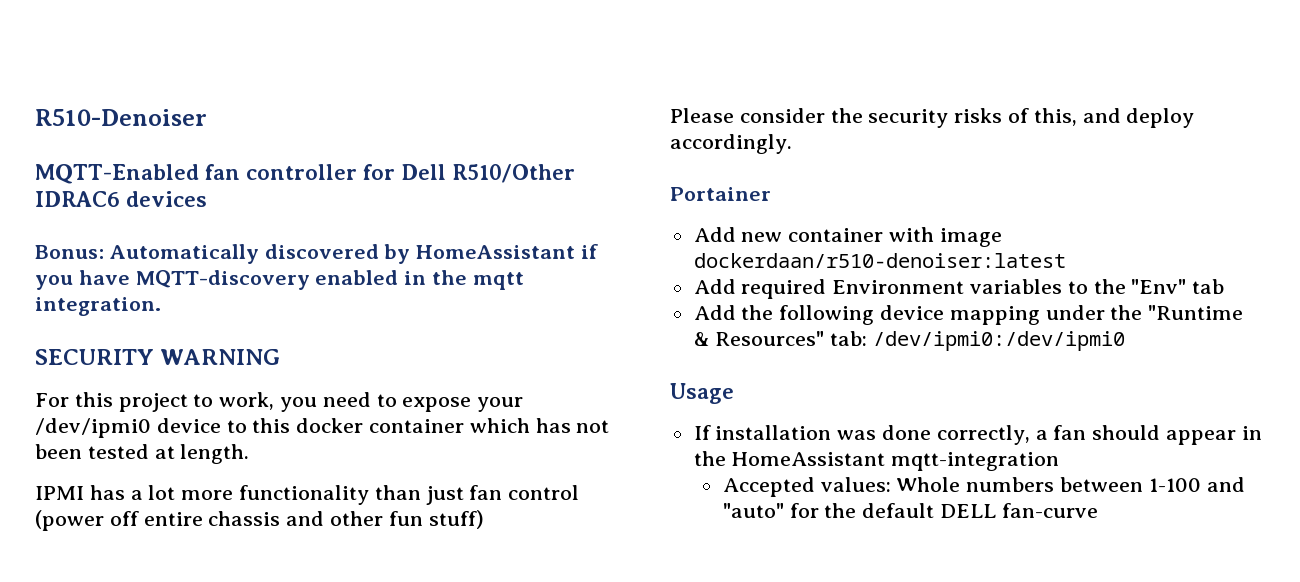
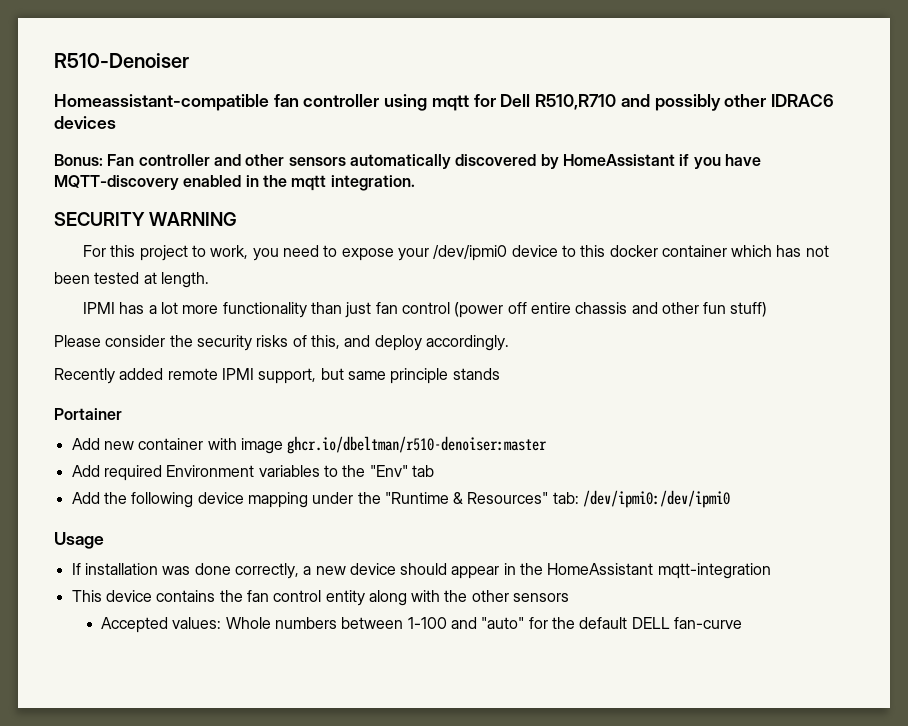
- MQTT-Enabled fan controller for Dell R510/Other IDRAC6 devices
- Bonus: Automatically discovered by HomeAssistant if you have MQTT-discovery enabled in the mqtt integration.
+ Homeassistant-compatible fan controller using mqtt for Dell R510,R710 and possibly other IDRAC6 devices
+ Bonus: Fan controller and other sensors automatically discovered by HomeAssistant if you have MQTT-discovery enabled in the mqtt integration.
+ Recently added remote IPMI support, but same principle stands
- Add new container with image dockerdaan/r510-denoiser:latest
+ Add new container with image ghcr.io/dbeltman/r510-denoiser:master
- If installation was done correctly, a fan should appear in the HomeAssistant mqtt-integration
+ If installation was done correctly, a new device should appear in the HomeAssistant mqtt-integration
+ This device contains the fan control entity along with the other sensors

